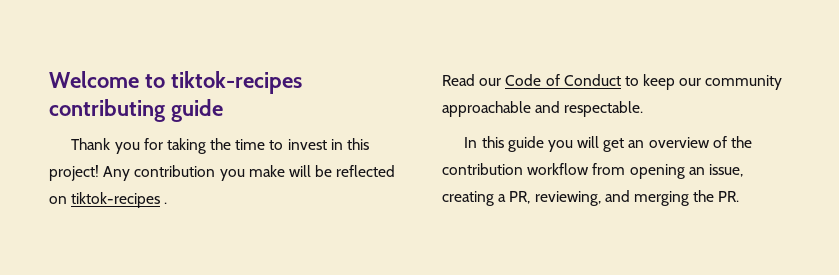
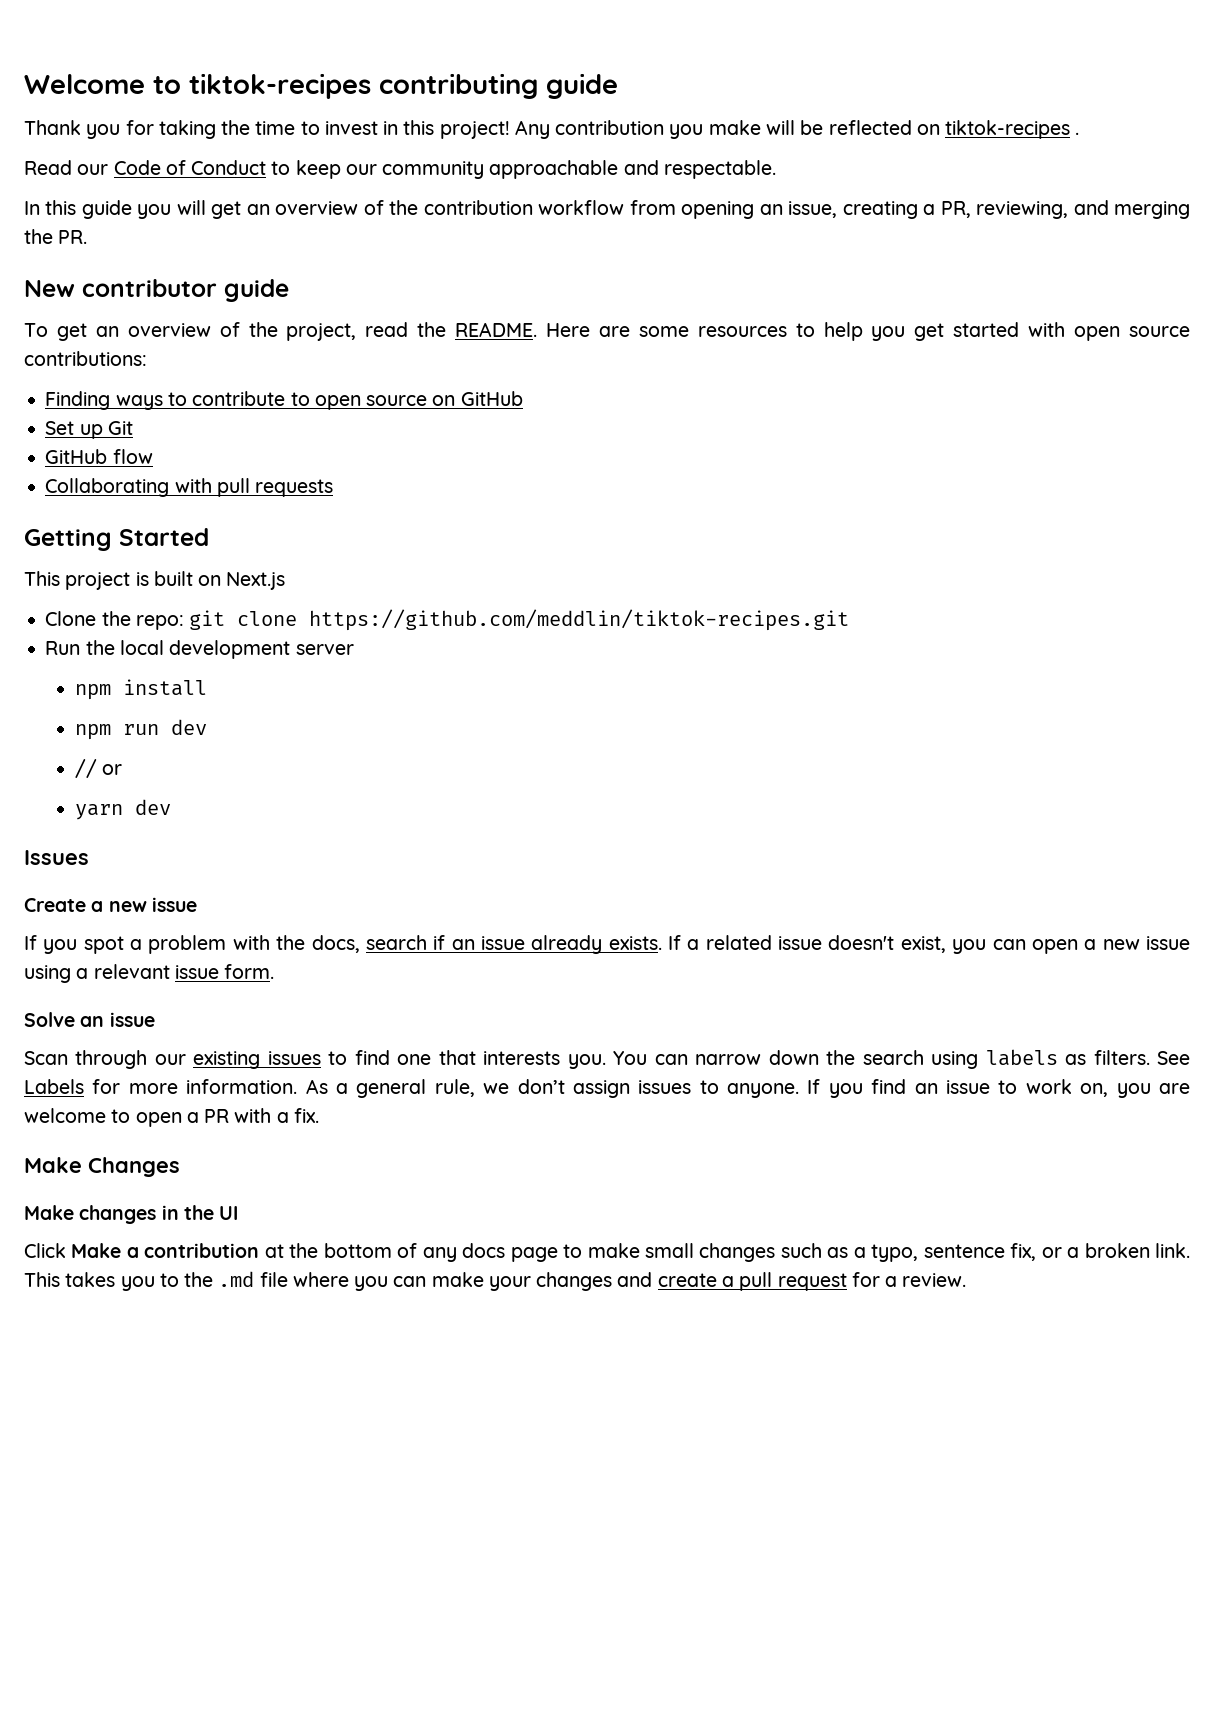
+ New contributor guide
+ To get an overview of the project, read the README. Here are some resources to help you get started with open source contributions:
+ Finding ways to contribute to open source on GitHub
+ Set up Git
+ GitHub flow
+ Collaborating with pull requests
+ Getting Started
+ This project is built on Next.js
+ Clone the repo: git clone https://github.com/meddlin/tiktok-recipes.git
+ Run the local development server
+ npm install
+ npm run dev
+ // or
+ yarn dev
+ Issues
+ Create a new issue
+ If you spot a problem with the docs, search if an issue already exists. If a related issue doesn't exist, you can open a new issue using a relevant issue form.
+ Solve an issue
+ Scan through our existing issues to find one that interests you. You can narrow down the search using labels as filters. See Labels for more information. As a general rule, we don’t assign issues to anyone. If you find an issue to work on, you are welcome to open a PR with a fix.
+ Make Changes
+ Make changes in the UI
+ Click Make a contribution at the bottom of any docs page to make small changes such as a typo, sentence fix, or a broken link. This takes you to the .md file where you can make your changes and create a pull request for a review.

